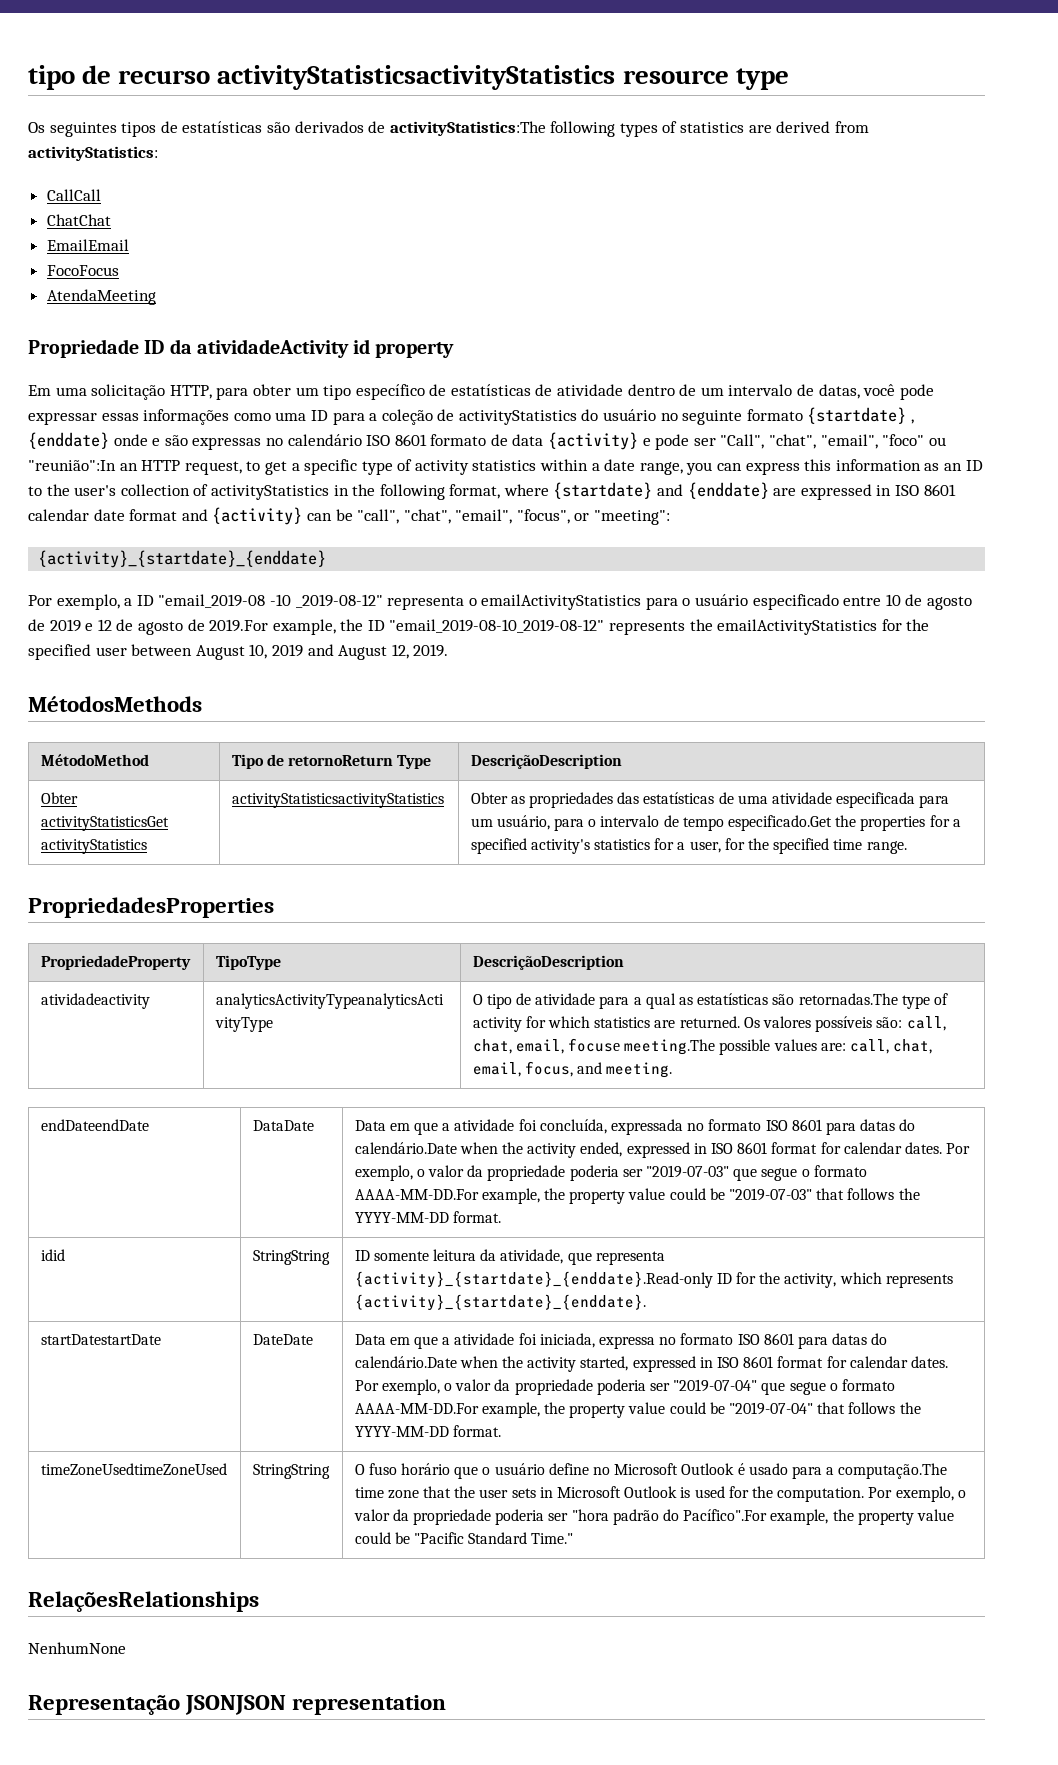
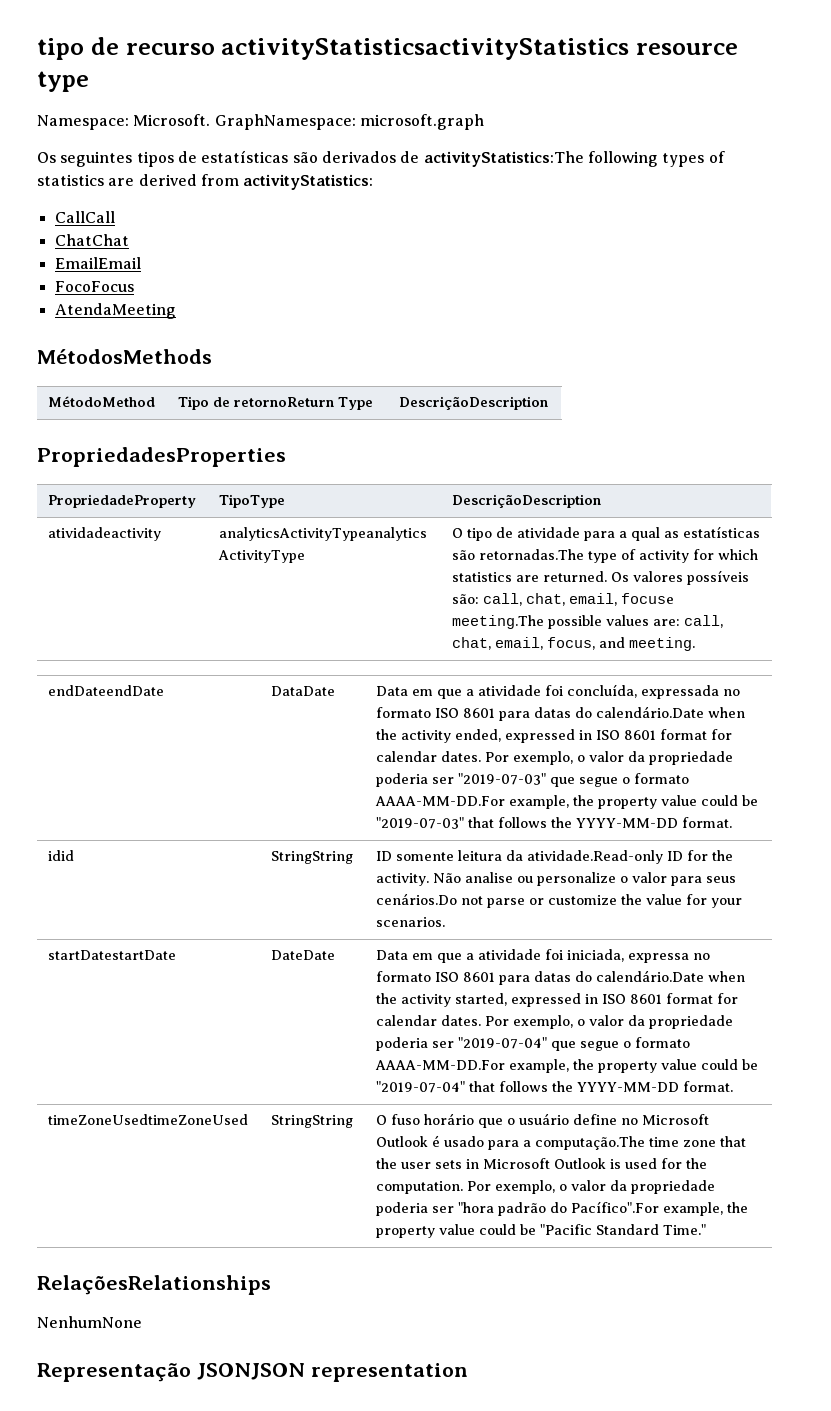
+ Namespace: Microsoft. GraphNamespace: microsoft.graph
- Propriedade ID da atividadeActivity id property
- Em uma solicitação HTTP, para obter um tipo específico de estatísticas de atividade dentro de um intervalo de datas, você pode expressar essas informações como uma ID para a coleção de activityStatistics do usuário no seguinte formato {startdate} , {enddate} onde e são expressas no calendário ISO 8601 formato de data {activity} e pode ser "Call", "chat", "email", "foco" ou "reunião":In an HTTP request, to get a specific type of activity statistics within a date range, you can express this information as an ID to the user's collection of activityStatistics in the following format, where {startdate} and {enddate} are expressed in ISO 8601 calendar date format and {activity} can be "call", "chat", "email", "focus", or "meeting":
- {activity}_{startdate}_{enddate}
- Por exemplo, a ID "email_2019-08 -10 _2019-08-12" representa o emailActivityStatistics para o usuário especificado entre 10 de agosto de 2019 e 12 de agosto de 2019.For example, the ID "email_2019-08-10_2019-08-12" represents the emailActivityStatistics for the specified user between August 10, 2019 and August 12, 2019.
- Obter activityStatisticsGet activityStatistics | activityStatisticsactivityStatistics | Obter as propriedades das estatísticas de uma atividade especificada para um usuário, para o intervalo de tempo especificado.Get the properties for a specified activity's statistics for a user, for the specified time range.
- idid | StringString | ID somente leitura da atividade, que representa {activity}_{startdate}_{enddate}.Read-only ID for the activity, which represents {activity}_{startdate}_{enddate}.
+ idid | StringString | ID somente leitura da atividade.Read-only ID for the activity. Não analise ou personalize o valor para seus cenários.Do not parse or customize the value for your scenarios.

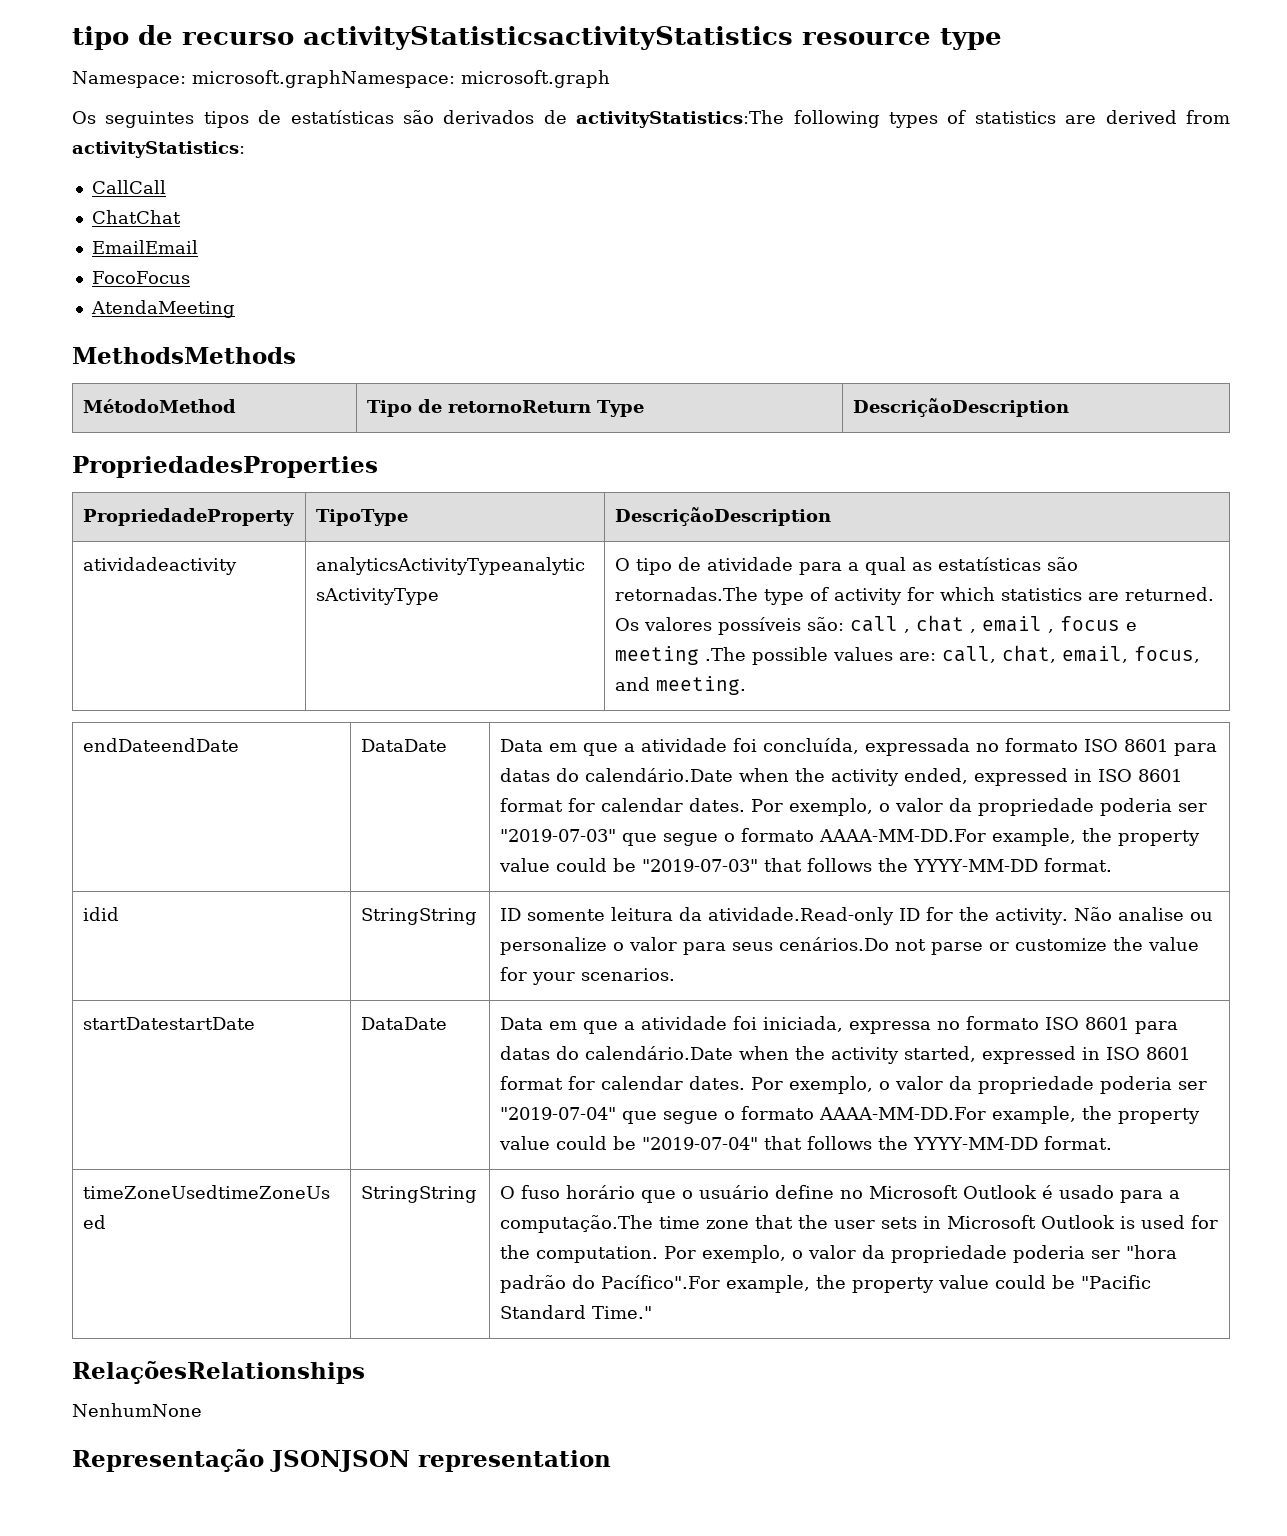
- Namespace: Microsoft. GraphNamespace: microsoft.graph
+ Namespace: microsoft.graphNamespace: microsoft.graph
- MétodosMethods
+ MethodsMethods
- Os valores possíveis são: call, chat, email, focuse meeting.The possible values are: call, chat, email, focus, and meeting.
+ Os valores possíveis são: call , chat , email , focus e meeting .The possible values are: call, chat, email, focus, and meeting.
- startDatestartDate | DateDate
+ startDatestartDate | DataDate

